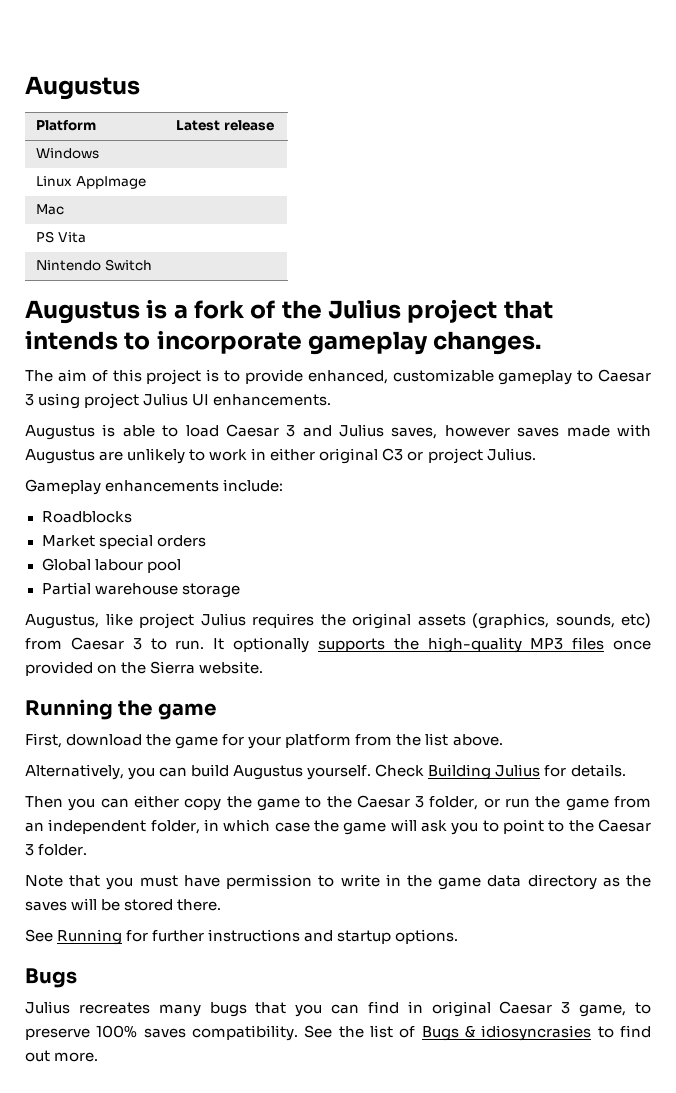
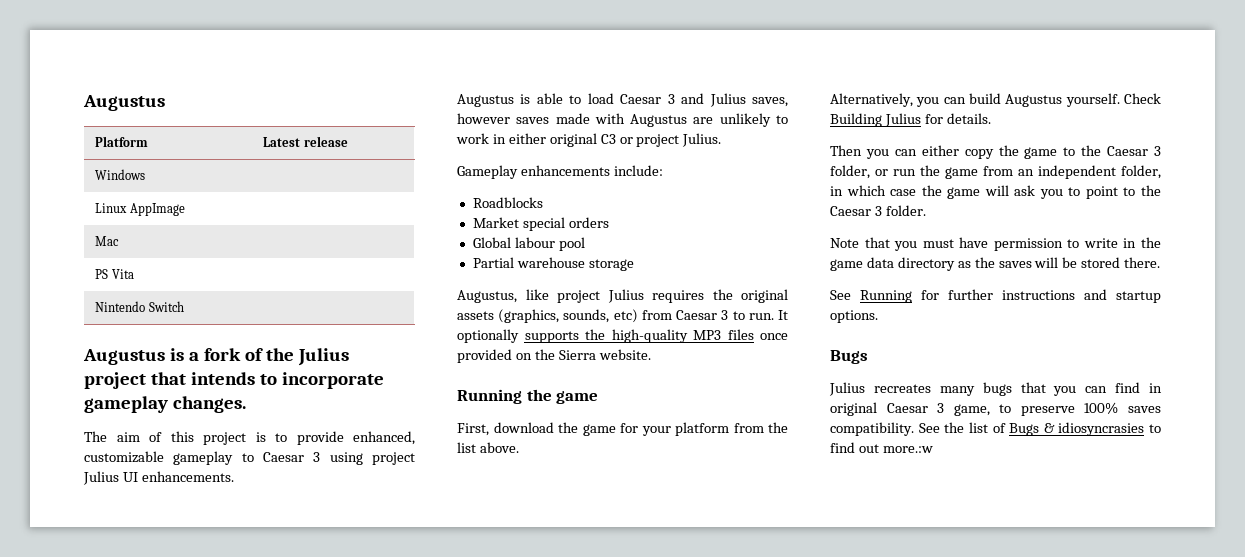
- See the list of Bugs & idiosyncrasies to find out more.
+ See the list of Bugs & idiosyncrasies to find out more.:w

